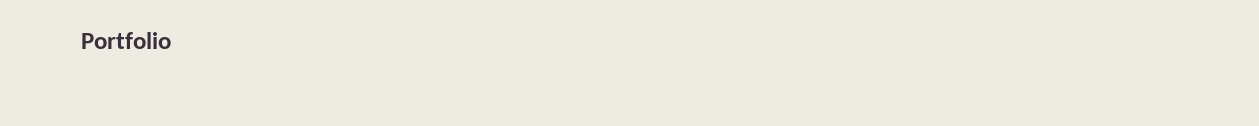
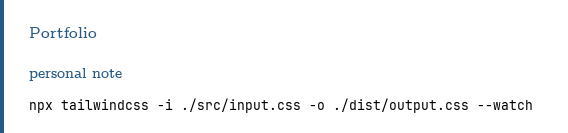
+ personal note
+ npx tailwindcss -i ./src/input.css -o ./dist/output.css --watch

